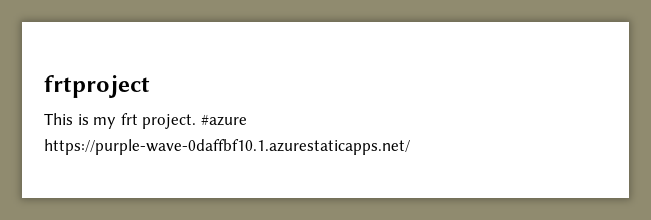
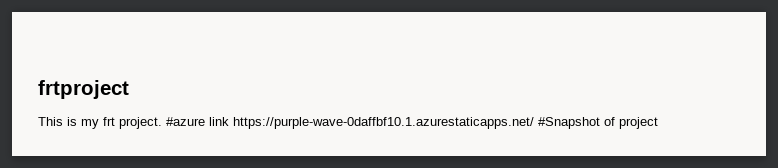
- #azure https://purple-wave-0daffbf10.1.azurestaticapps.net/
+ #azure link https://purple-wave-0daffbf10.1.azurestaticapps.net/ #Snapshot of project

